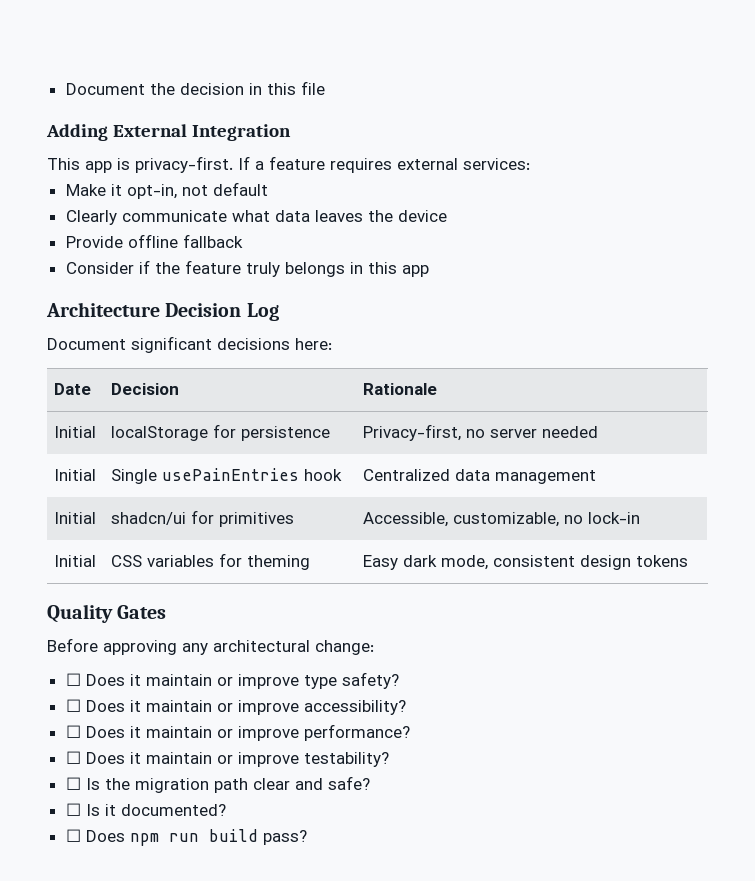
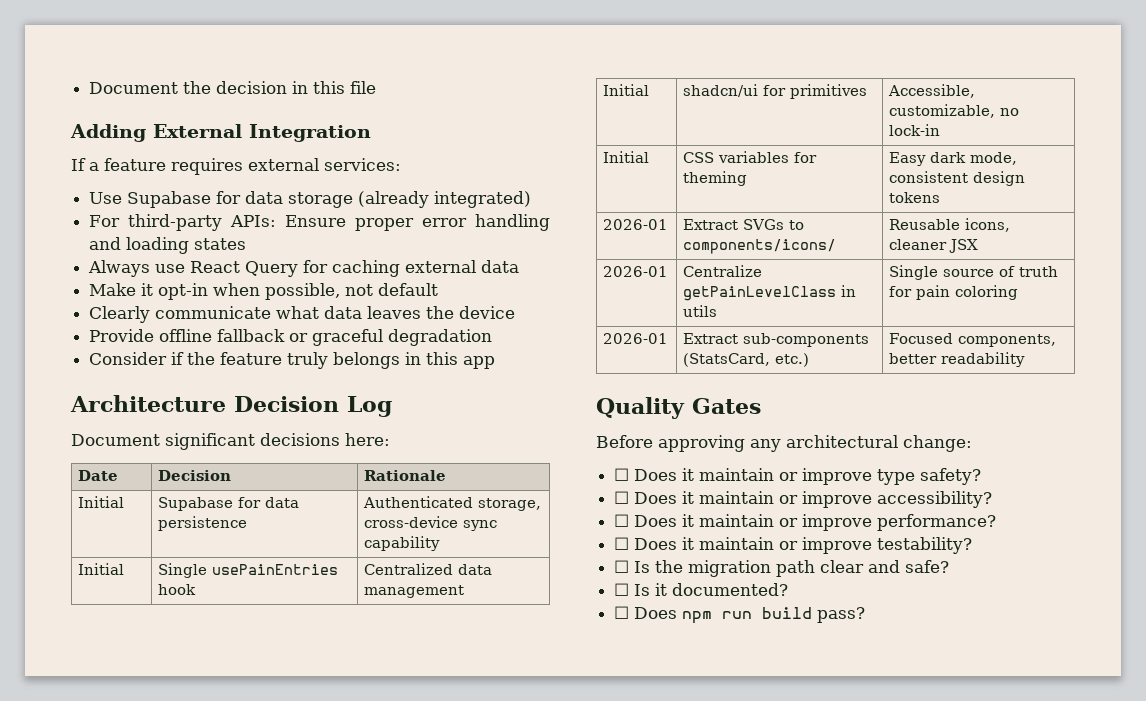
- This app is privacy-first.
+ Use Supabase for data storage (already integrated)
+ For third-party APIs: Ensure proper error handling and loading states
+ Always use React Query for caching external data
- Make it opt-in, not default
+ Make it opt-in when possible, not default
- Provide offline fallback
+ Provide offline fallback or graceful degradation
- Initial | localStorage for persistence | Privacy-first, no server needed
+ Initial | Supabase for data persistence | Authenticated storage, cross-device sync capability
+ 2026-01 | Extract SVGs to components/icons/ | Reusable icons, cleaner JSX
+ 2026-01 | Centralize getPainLevelClass in utils | Single source of truth for pain coloring
+ 2026-01 | Extract sub-components (StatsCard, etc.) | Focused components, better readability

